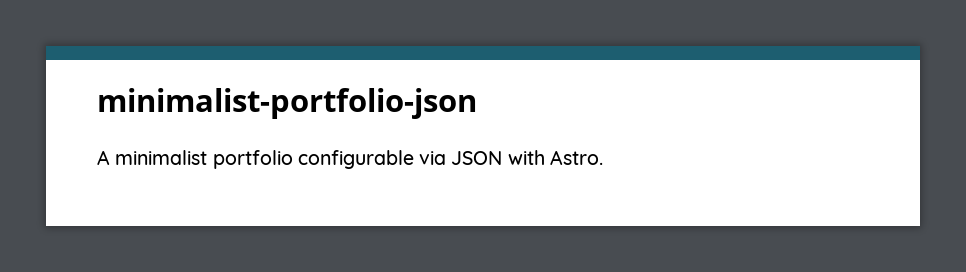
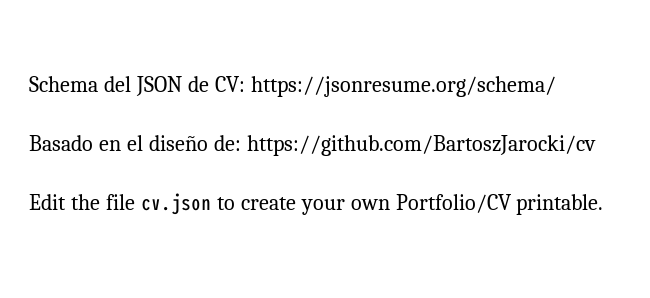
- minimalist-portfolio-json
- A minimalist portfolio configurable via JSON with Astro.
+ Schema del JSON de CV: https://jsonresume.org/schema/
+ Basado en el diseño de: https://github.com/BartoszJarocki/cv
+ Edit the file cv.json to create your own Portfolio/CV printable.

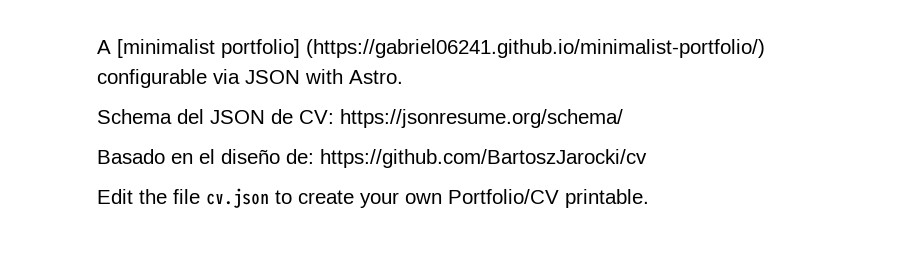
+ A [minimalist portfolio] (https://gabriel06241.github.io/minimalist-portfolio/) configurable via JSON with Astro.

